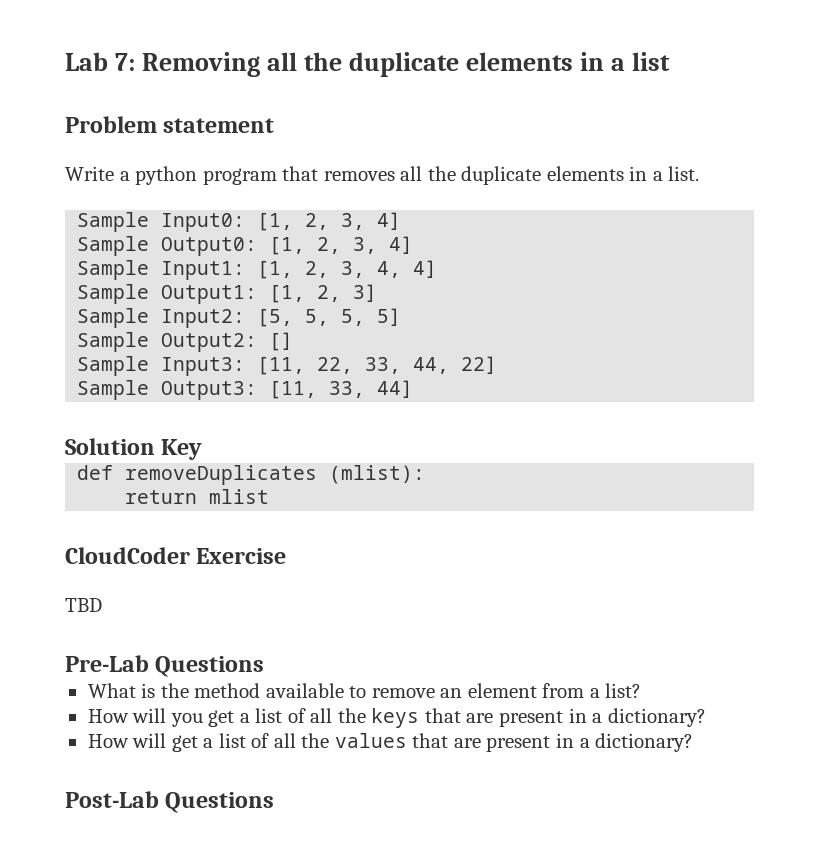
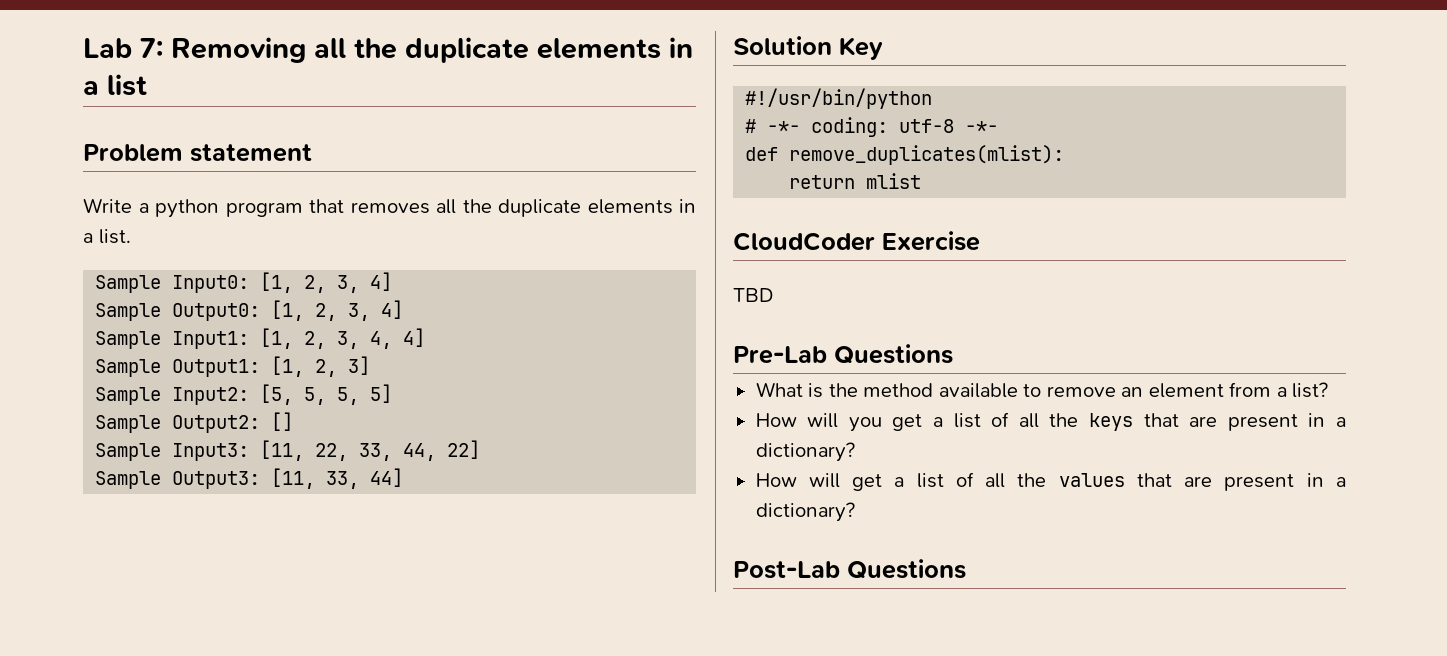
+ #!/usr/bin/python
+ # -*- coding: utf-8 -*-
- def removeDuplicates (mlist):
+ def remove_duplicates(mlist):

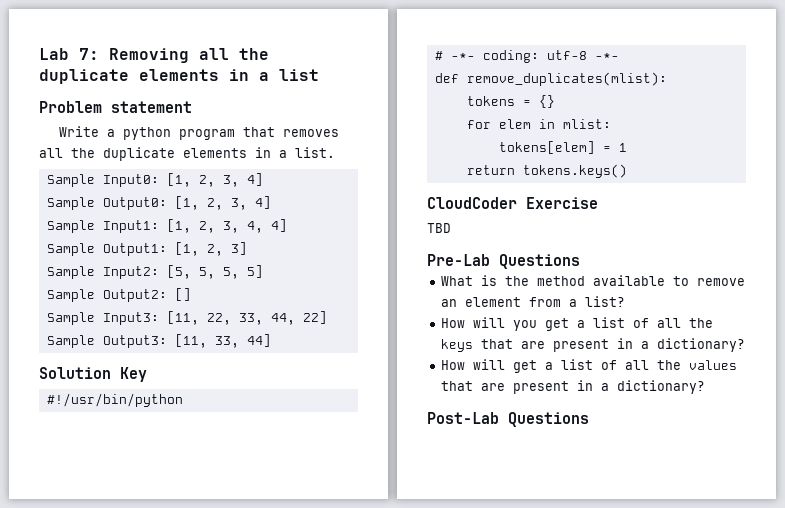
+ tokens = {}
+ for elem in mlist:
+ tokens[elem] = 1
- return mlist
+ return tokens.keys()

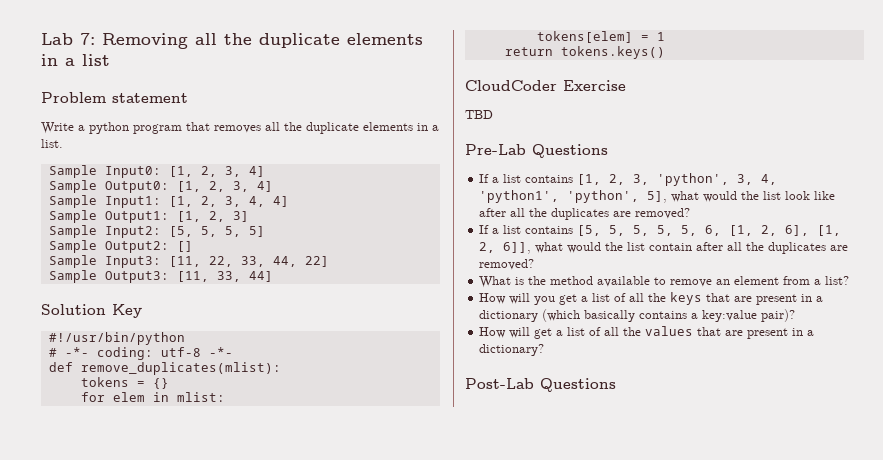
+ If a list contains [1, 2, 3, 'python', 3, 4, 'python1', 'python', 5], what would the list look like after all the duplicates are removed?
+ If a list contains [5, 5, 5, 5, 5, 6, [1, 2, 6], [1, 2, 6]], what would the list contain after all the duplicates are removed?
- How will you get a list of all the keys that are present in a dictionary?
+ How will you get a list of all the keys that are present in a dictionary (which basically contains a key:value pair)?

